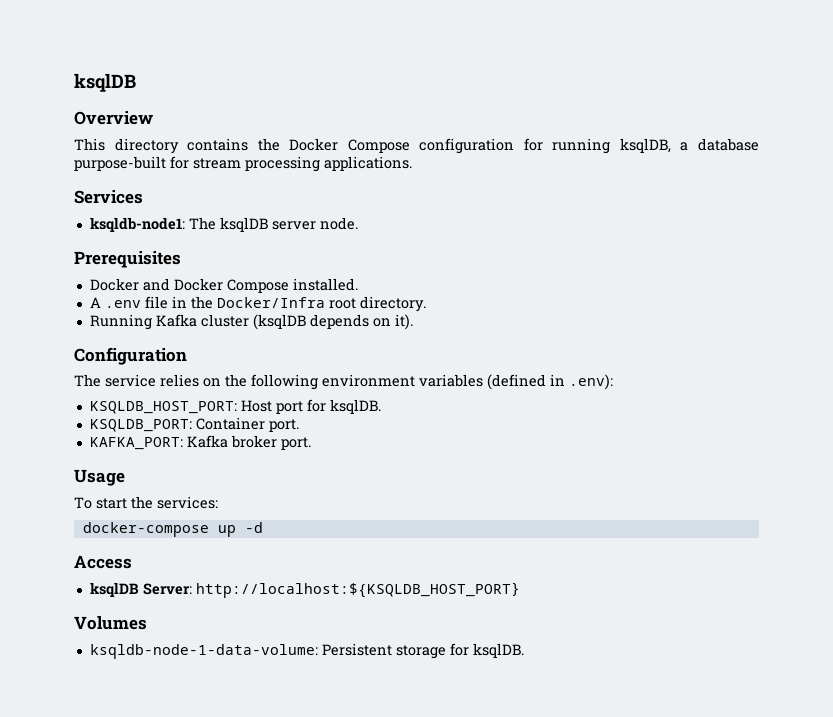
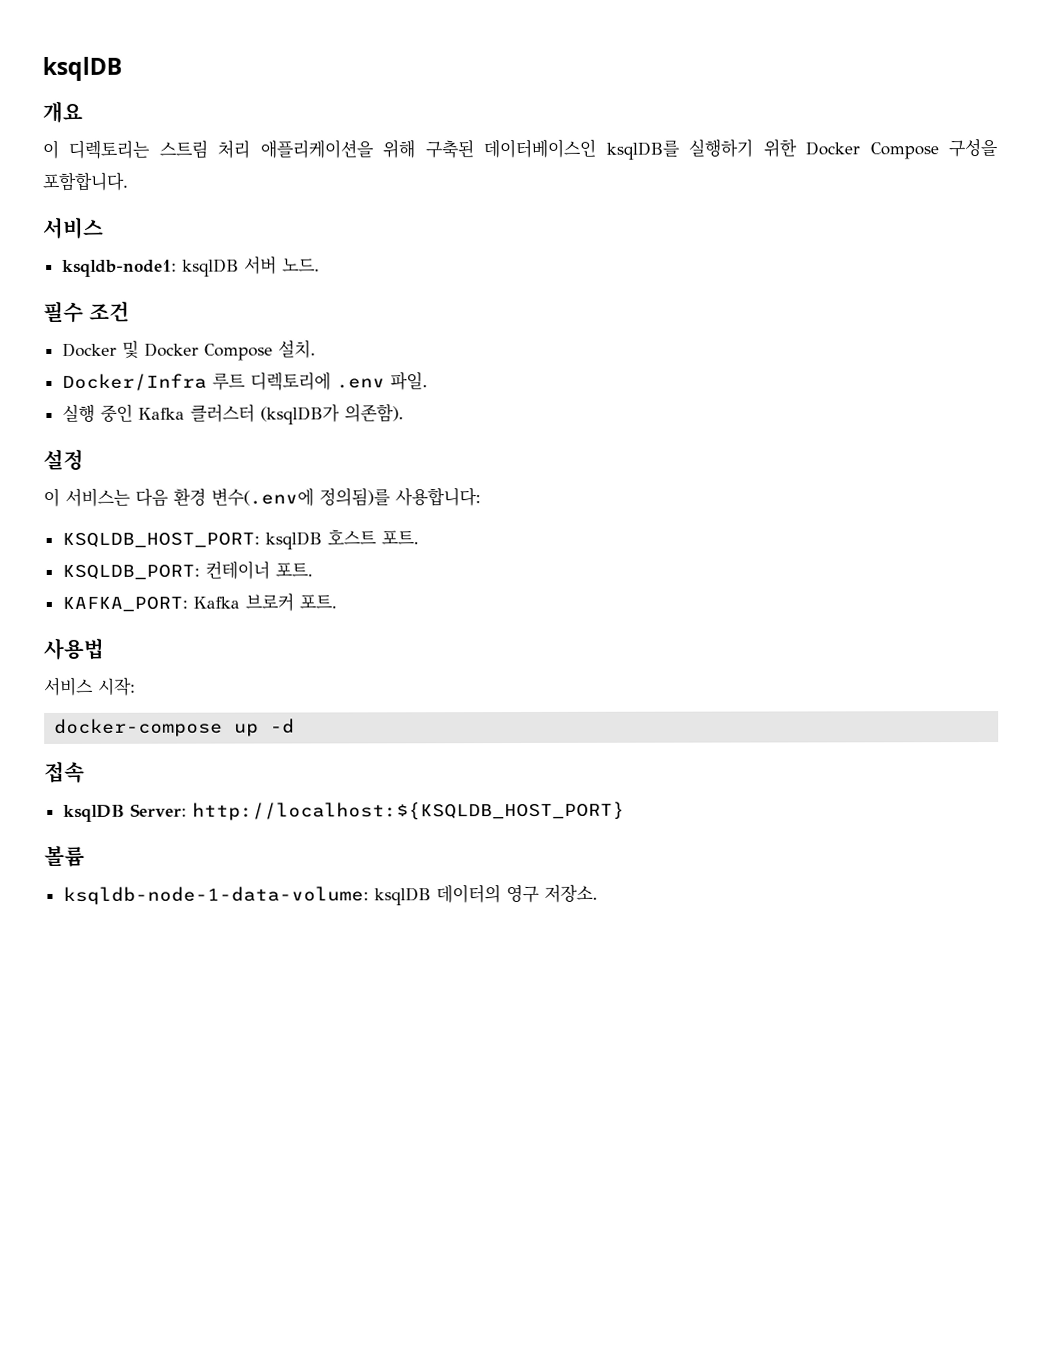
- Overview
- This directory contains the Docker Compose configuration for running ksqlDB, a database purpose-built for stream processing applications.
- Services
- ksqldb-node1: The ksqlDB server node.
- Prerequisites
- Docker and Docker Compose installed.
- A .env file in the Docker/Infra root directory.
- Running Kafka cluster (ksqlDB depends on it).
- Configuration
- The service relies on the following environment variables (defined in .env):
- KSQLDB_HOST_PORT: Host port for ksqlDB.
+ 개요
+ 이 디렉토리는 스트림 처리 애플리케이션을 위해 구축된 데이터베이스인 ksqlDB를 실행하기 위한 Docker Compose 구성을 포함합니다.
+ 서비스
+ ksqldb-node1: ksqlDB 서버 노드.
+ 필수 조건
+ Docker 및 Docker Compose 설치.
+ Docker/Infra 루트 디렉토리에 .env 파일.
+ 실행 중인 Kafka 클러스터 (ksqlDB가 의존함).
+ 설정
+ 이 서비스는 다음 환경 변수(.env에 정의됨)를 사용합니다:
+ KSQLDB_HOST_PORT: ksqlDB 호스트 포트.
- KSQLDB_PORT: Container port.
+ KSQLDB_PORT: 컨테이너 포트.
- KAFKA_PORT: Kafka broker port.
- Usage
- To start the services:
+ KAFKA_PORT: Kafka 브로커 포트.
+ 사용법
+ 서비스 시작:
- Access
+ 접속
- Volumes
+ 볼륨
- ksqldb-node-1-data-volume: Persistent storage for ksqlDB.
+ ksqldb-node-1-data-volume: ksqlDB 데이터의 영구 저장소.

